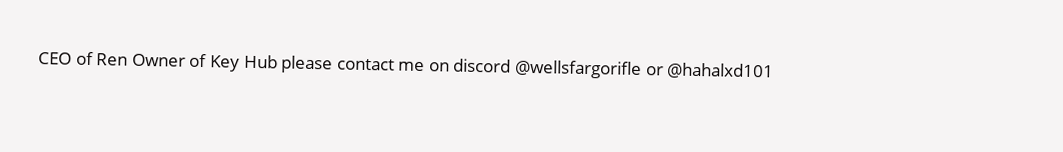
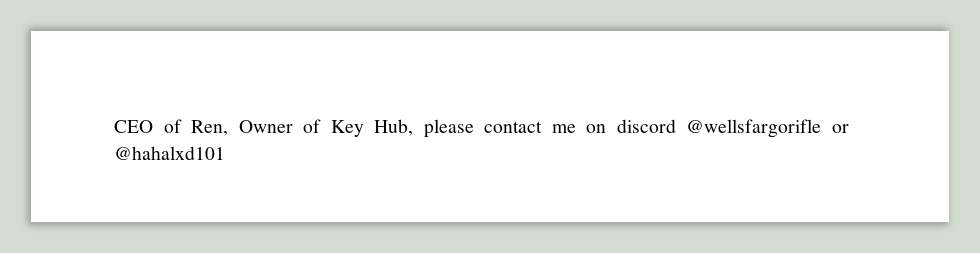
- CEO of Ren Owner of Key Hub please contact me on discord @wellsfargorifle or @hahalxd101
+ CEO of Ren, Owner of Key Hub, please contact me on discord @wellsfargorifle or @hahalxd101

